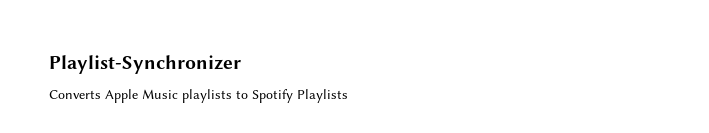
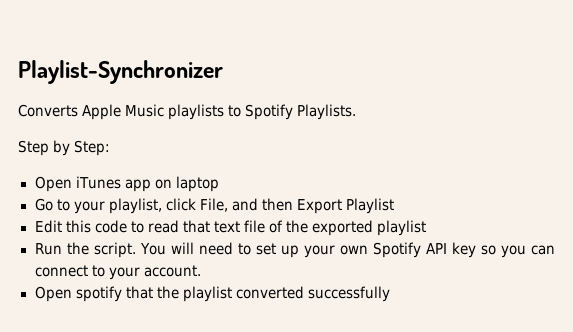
- Converts Apple Music playlists to Spotify Playlists
+ Converts Apple Music playlists to Spotify Playlists.
+ Step by Step:
+ Open iTunes app on laptop
+ Go to your playlist, click File, and then Export Playlist
+ Edit this code to read that text file of the exported playlist
+ Run the script. You will need to set up your own Spotify API key so you can connect to your account.
+ Open spotify that the playlist converted successfully

